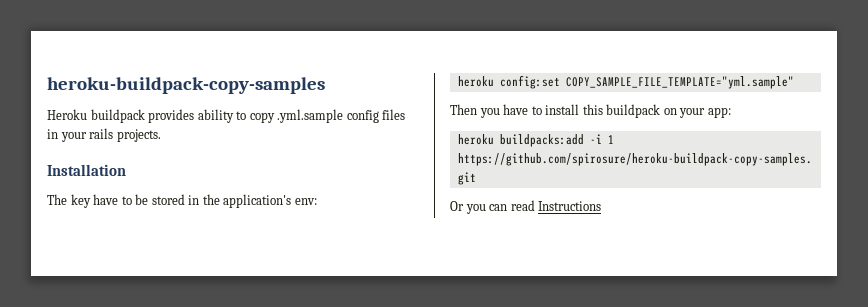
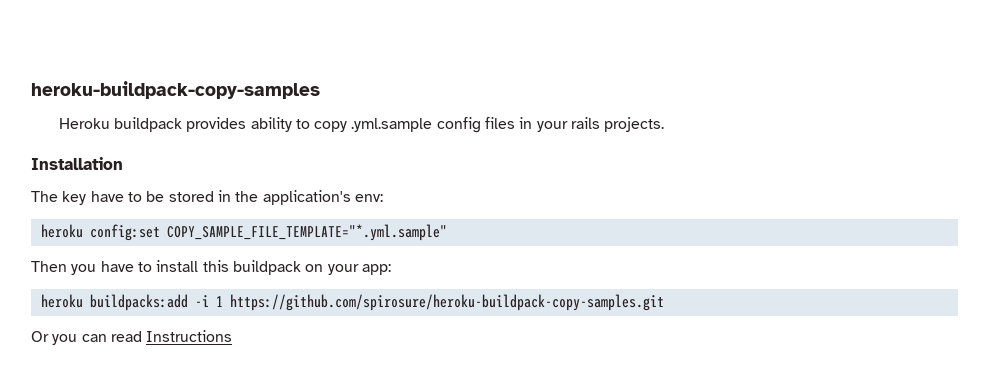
- heroku config:set COPY_SAMPLE_FILE_TEMPLATE="yml.sample"
+ heroku config:set COPY_SAMPLE_FILE_TEMPLATE="*.yml.sample"

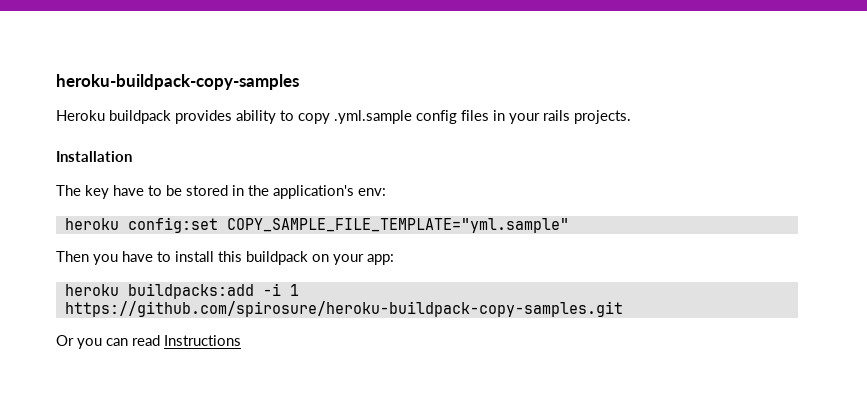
- heroku config:set COPY_SAMPLE_FILE_TEMPLATE="*.yml.sample"
+ heroku config:set COPY_SAMPLE_FILE_TEMPLATE="yml.sample"

